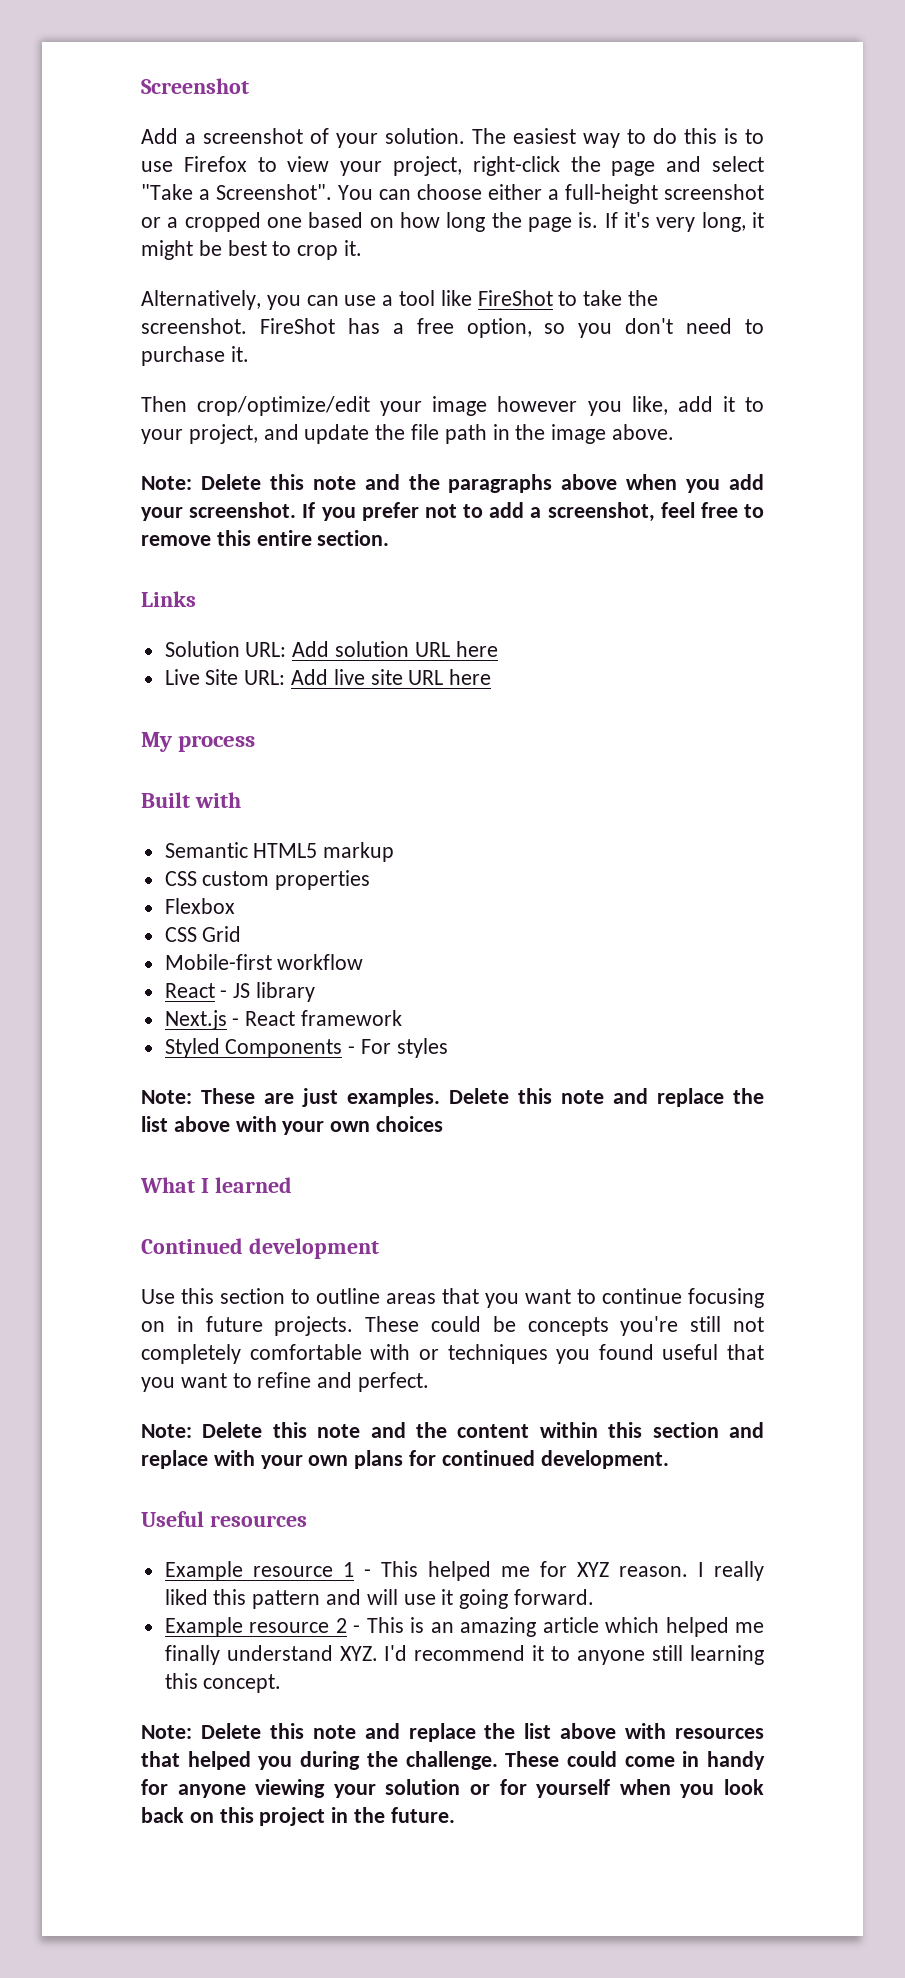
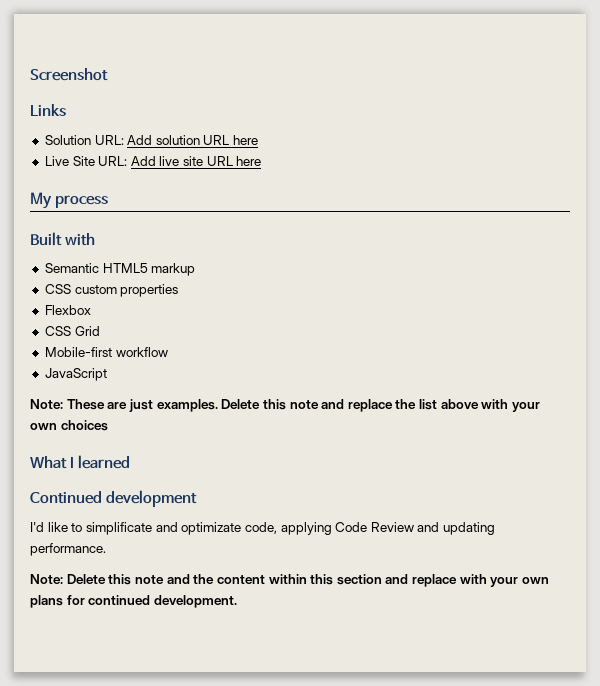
- Add a screenshot of your solution. The easiest way to do this is to use Firefox to view your project, right-click the page and select "Take a Screenshot". You can choose either a full-height screenshot or a cropped one based on how long the page is. If it's very long, it might be best to crop it.
- Alternatively, you can use a tool like FireShot to take the screenshot. FireShot has a free option, so you don't need to purchase it.
- Then crop/optimize/edit your image however you like, add it to your project, and update the file path in the image above.
- Note: Delete this note and the paragraphs above when you add your screenshot. If you prefer not to add a screenshot, feel free to remove this entire section.
- React - JS library
- Next.js - React framework
- Styled Components - For styles
+ JavaScript
- Use this section to outline areas that you want to continue focusing on in future projects. These could be concepts you're still not completely comfortable with or techniques you found useful that you want to refine and perfect.
+ I'd like to simplificate and optimizate code, applying Code Review and updating performance.
- Useful resources
- Example resource 1 - This helped me for XYZ reason. I really liked this pattern and will use it going forward.
- Example resource 2 - This is an amazing article which helped me finally understand XYZ. I'd recommend it to anyone still learning this concept.
- Note: Delete this note and replace the list above with resources that helped you during the challenge. These could come in handy for anyone viewing your solution or for yourself when you look back on this project in the future.

